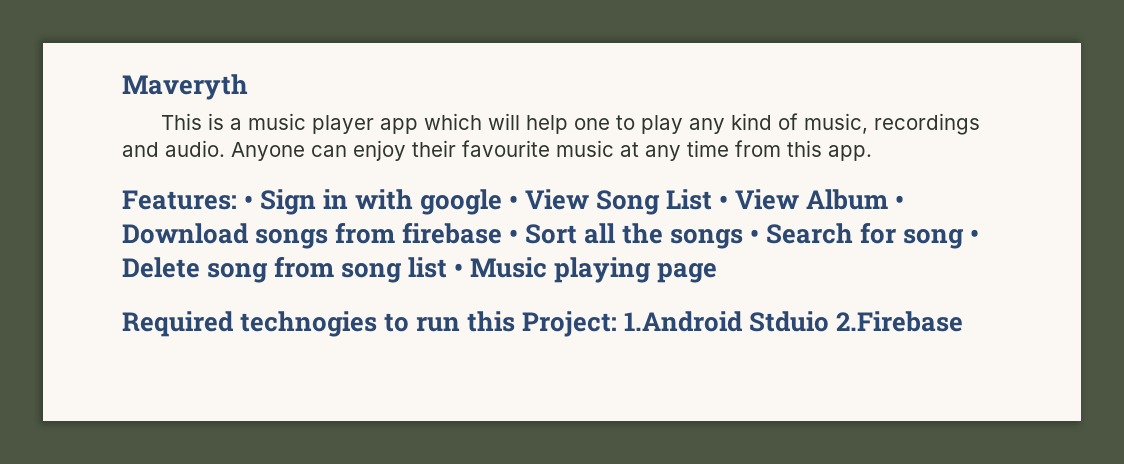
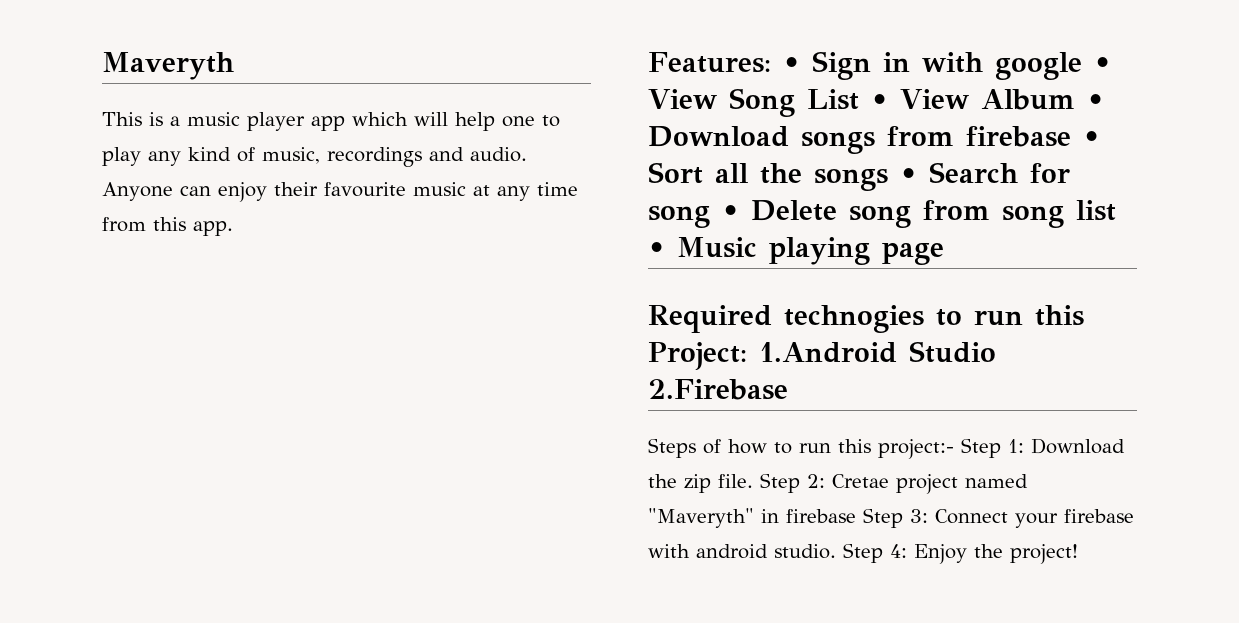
- Required technogies to run this Project: 1.Android Stduio 2.Firebase
+ Required technogies to run this Project: 1.Android Studio 2.Firebase
+ Steps of how to run this project:- Step 1: Download the zip file. Step 2: Cretae project named "Maveryth" in firebase Step 3: Connect your firebase with android studio. Step 4: Enjoy the project!

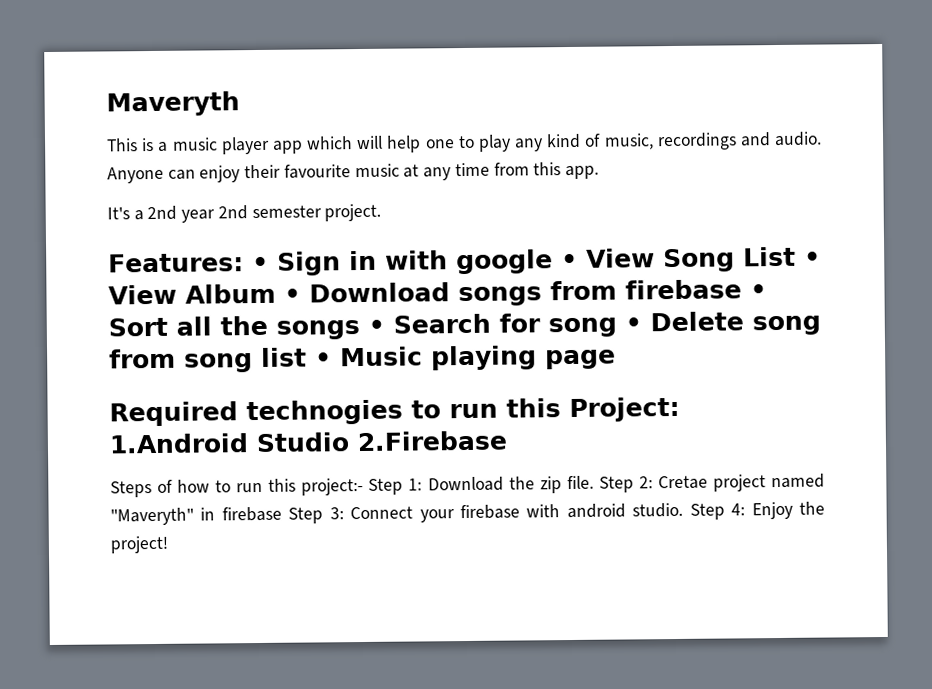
+ It's a 2nd year 2nd semester project.

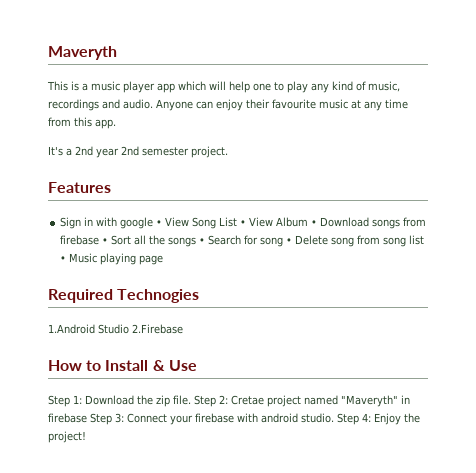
- Features: • Sign in with google • View Song List • View Album • Download songs from firebase • Sort all the songs • Search for song • Delete song from song list • Music playing page
+ Features
+ Sign in with google • View Song List • View Album • Download songs from firebase • Sort all the songs • Search for song • Delete song from song list • Music playing page
- Required technogies to run this Project: 1.Android Studio 2.Firebase
- Steps of how to run this project:- Step 1: Download the zip file.
+ Required Technogies
+ 1.Android Studio 2.Firebase
+ How to Install & Use
+ Step 1: Download the zip file.

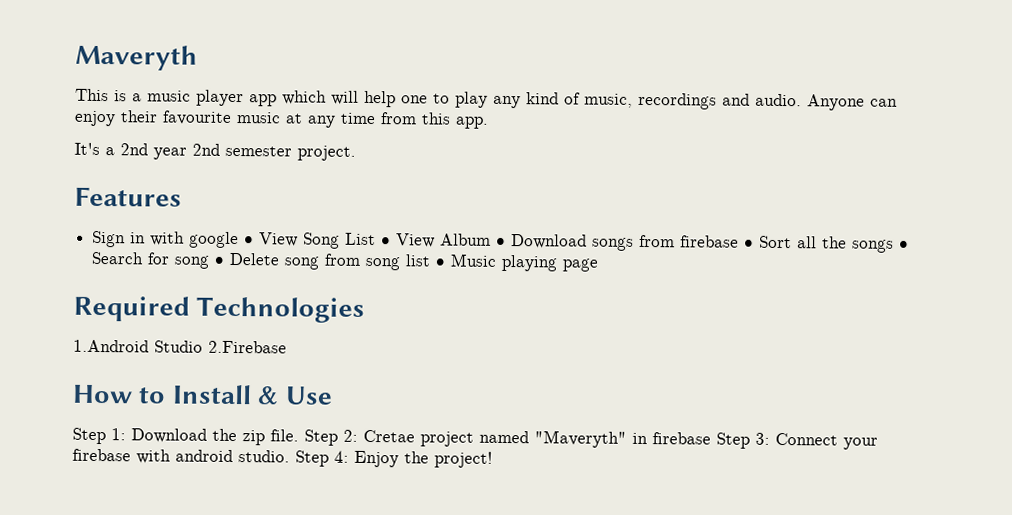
- Required Technogies
+ Required Technologies

